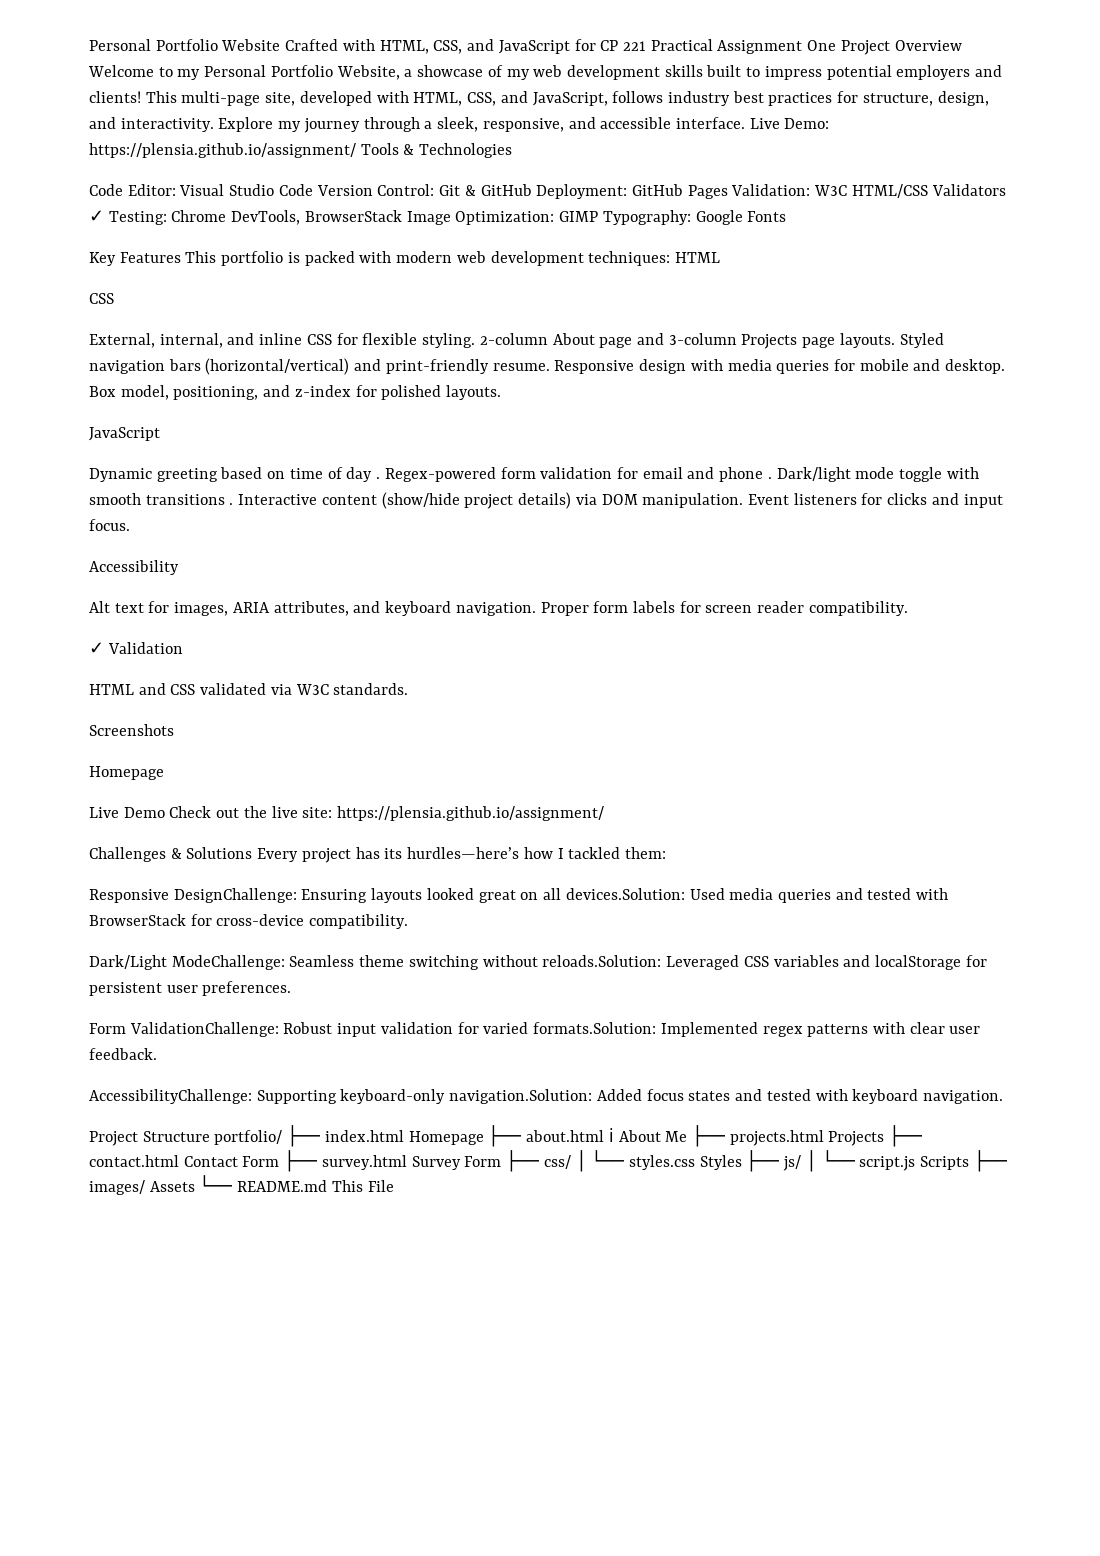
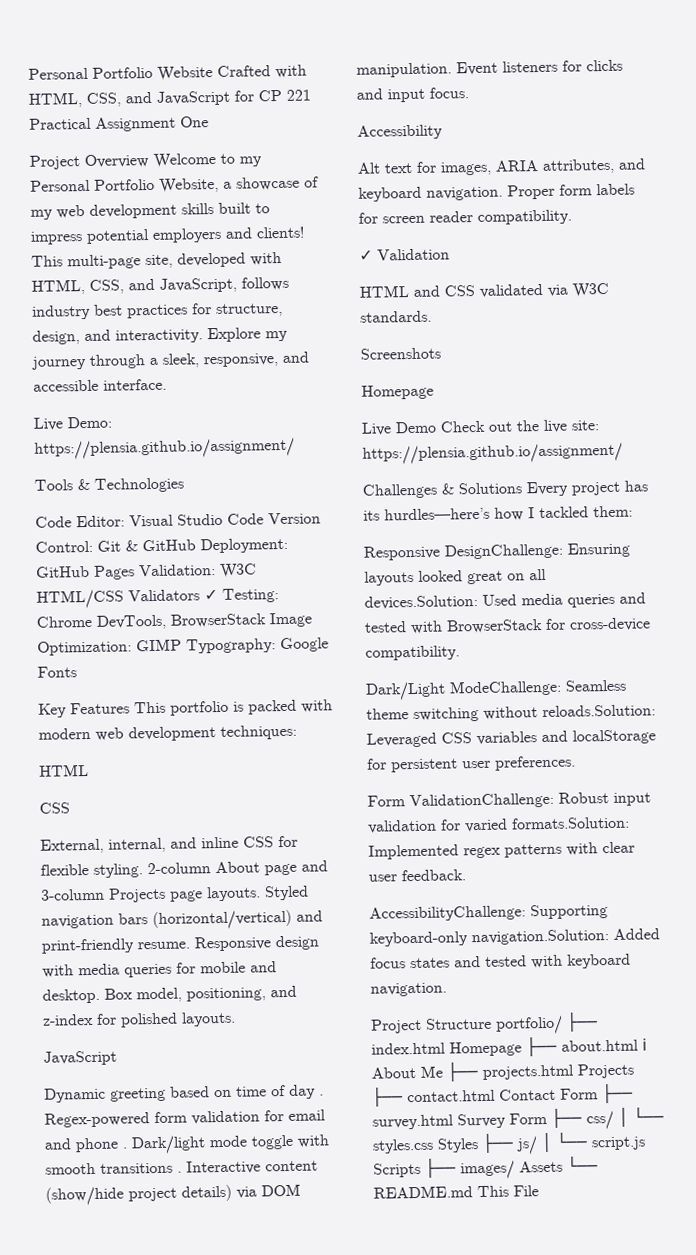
- Personal Portfolio Website Crafted with HTML, CSS, and JavaScript for CP 221 Practical Assignment One Project Overview Welcome to my Personal Portfolio Website, a showcase of my web development skills built to impress potential employers and clients!
+ Personal Portfolio Website Crafted with HTML, CSS, and JavaScript for CP 221 Practical Assignment One
+ Project Overview Welcome to my Personal Portfolio Website, a showcase of my web development skills built to impress potential employers and clients!
- Explore my journey through a sleek, responsive, and accessible interface. Live Demo: https://plensia.github.io/assignment/ Tools & Technologies
+ Explore my journey through a sleek, responsive, and accessible interface.
+ Live Demo: https://plensia.github.io/assignment/
+ Tools & Technologies
- Key Features This portfolio is packed with modern web development techniques: HTML
+ Key Features This portfolio is packed with modern web development techniques:
+ HTML

